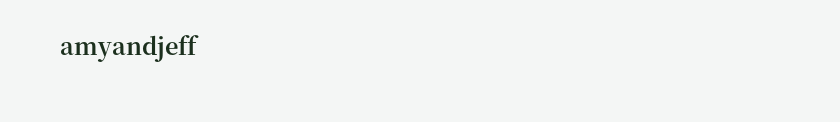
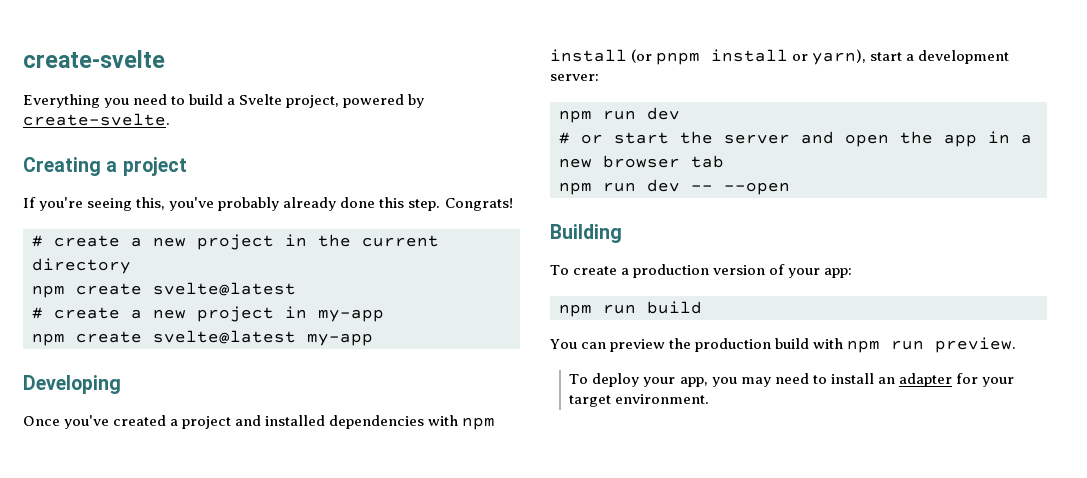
- amyandjeff
+ create-svelte
+ Everything you need to build a Svelte project, powered by create-svelte.
+ Creating a project
+ If you're seeing this, you've probably already done this step. Congrats!
+ # create a new project in the current directory
+ npm create svelte@latest
+ # create a new project in my-app
+ npm create svelte@latest my-app
+ Developing
+ Once you've created a project and installed dependencies with npm install (or pnpm install or yarn), start a development server:
+ npm run dev
+ # or start the server and open the app in a new browser tab
+ npm run dev -- --open
+ Building
+ To create a production version of your app:
+ npm run build
+ You can preview the production build with npm run preview.
+ To deploy your app, you may need to install an adapter for your target environment.

